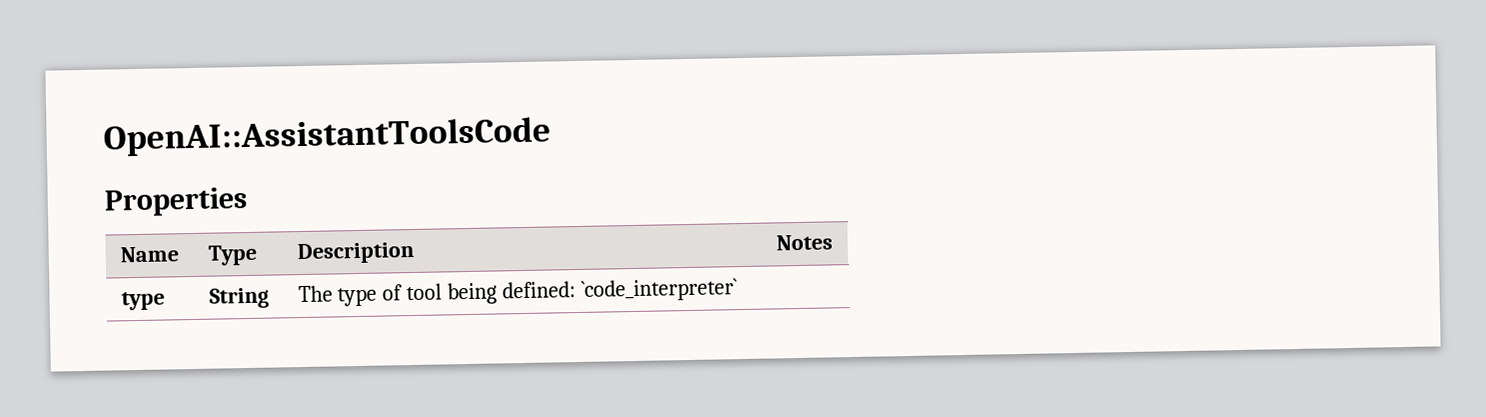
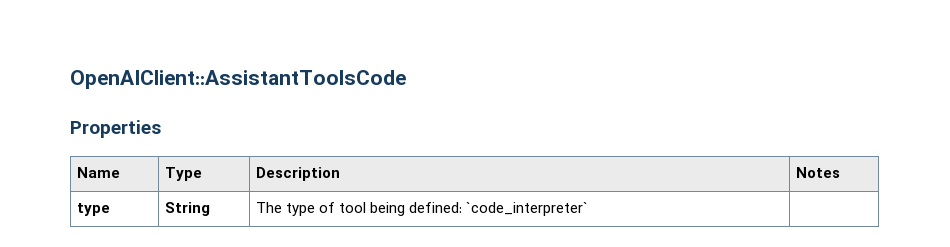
- OpenAI::AssistantToolsCode
+ OpenAIClient::AssistantToolsCode

